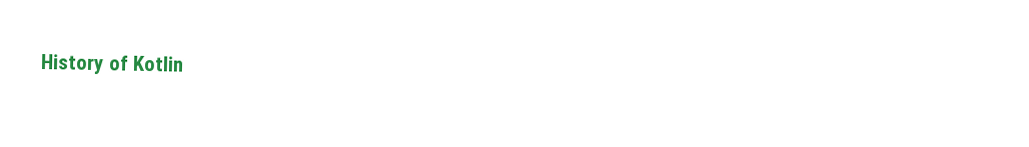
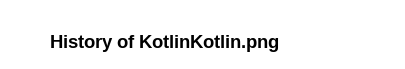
- History of Kotlin
+ History of KotlinKotlin.png

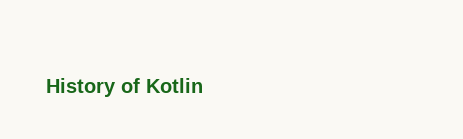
- History of KotlinKotlin.png
+ History of Kotlin

